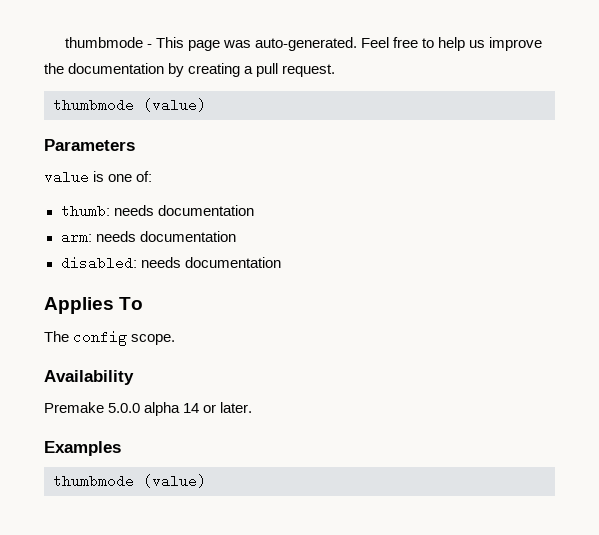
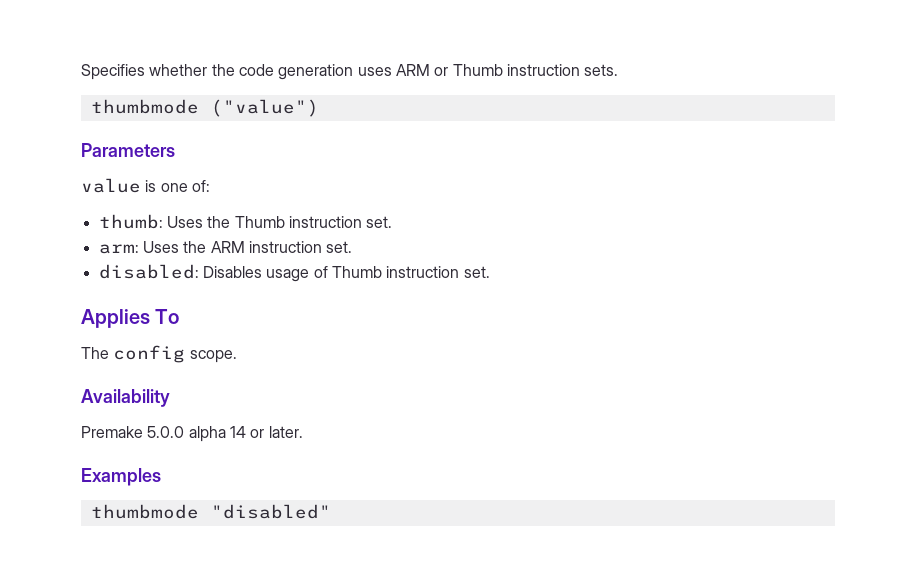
- thumbmode - This page was auto-generated. Feel free to help us improve the documentation by creating a pull request.
- thumbmode (value)
+ Specifies whether the code generation uses ARM or Thumb instruction sets.
+ thumbmode ("value")
- thumb: needs documentation
- arm: needs documentation
- disabled: needs documentation
+ thumb: Uses the Thumb instruction set.
+ arm: Uses the ARM instruction set.
+ disabled: Disables usage of Thumb instruction set.
  Examples
- thumbmode (value)
+ thumbmode "disabled"

